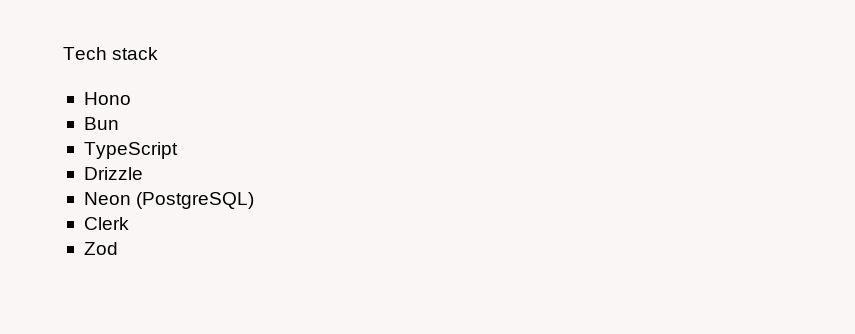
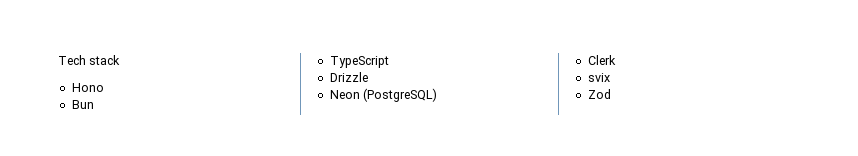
+ svix

